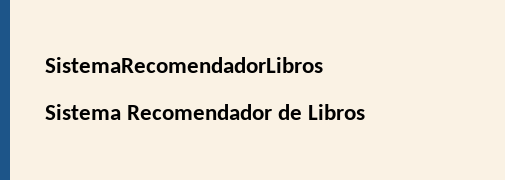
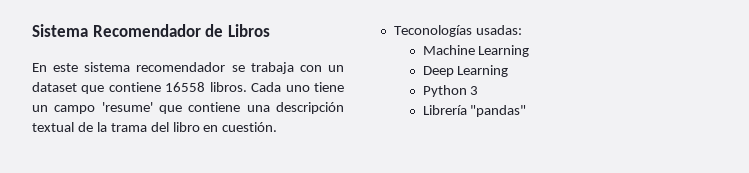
- SistemaRecomendadorLibros
+ En este sistema recomendador se trabaja con un dataset que contiene 16558 libros. Cada uno tiene un campo 'resume' que contiene una descripción textual de la trama del libro en cuestión.
+ Teconologías usadas:
+ Machine Learning
+ Deep Learning
+ Python 3
+ Librería "pandas"

